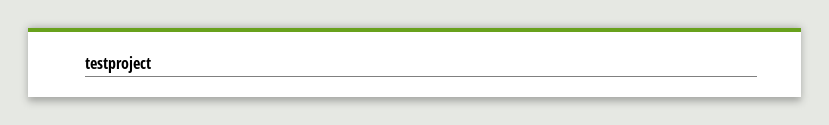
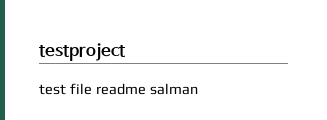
+ test file readme salman

